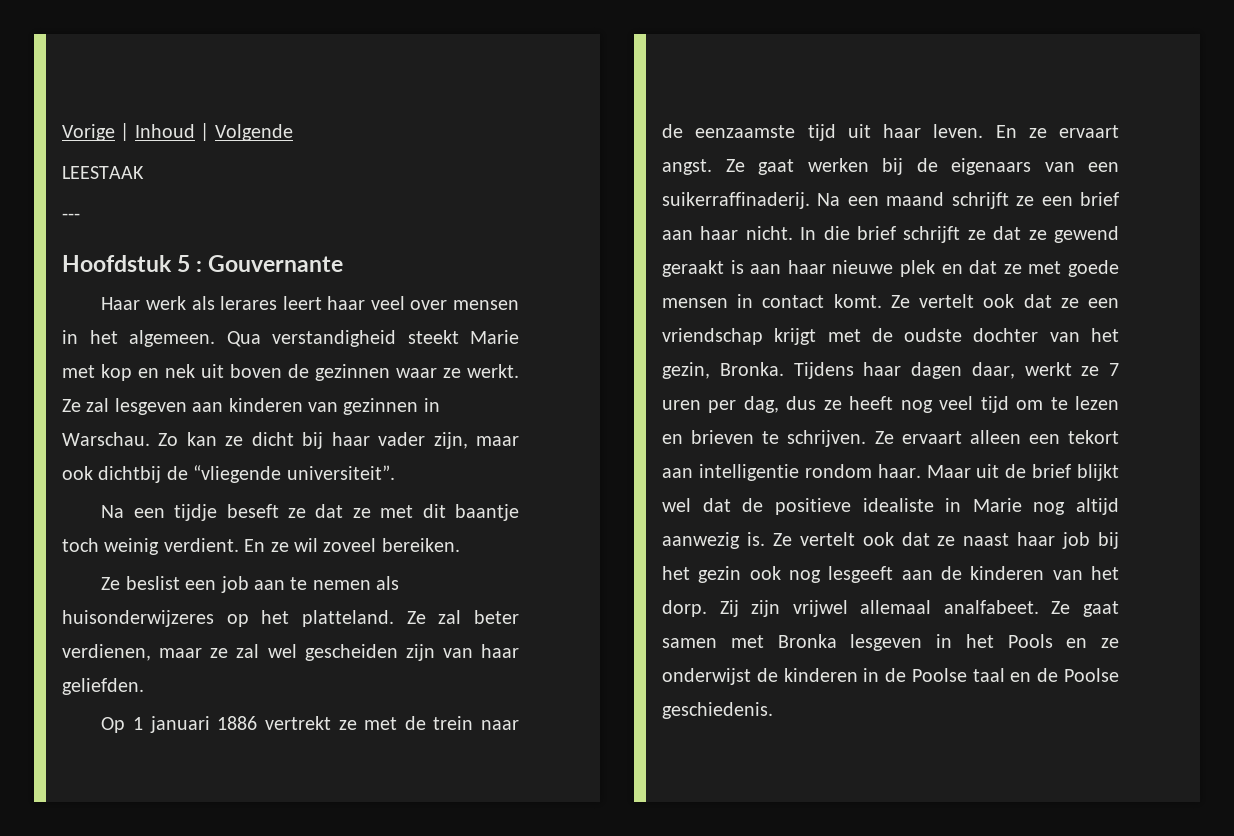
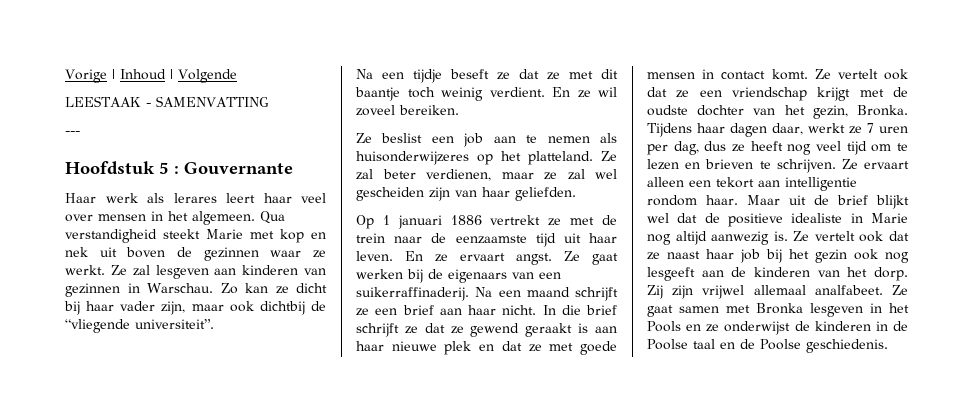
- LEESTAAK
+ LEESTAAK - SAMENVATTING

